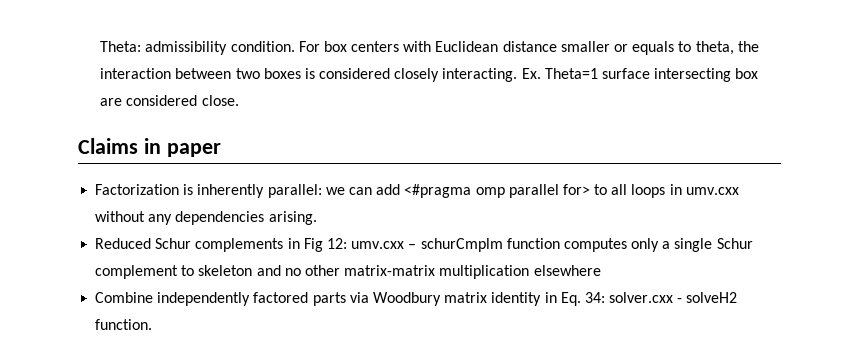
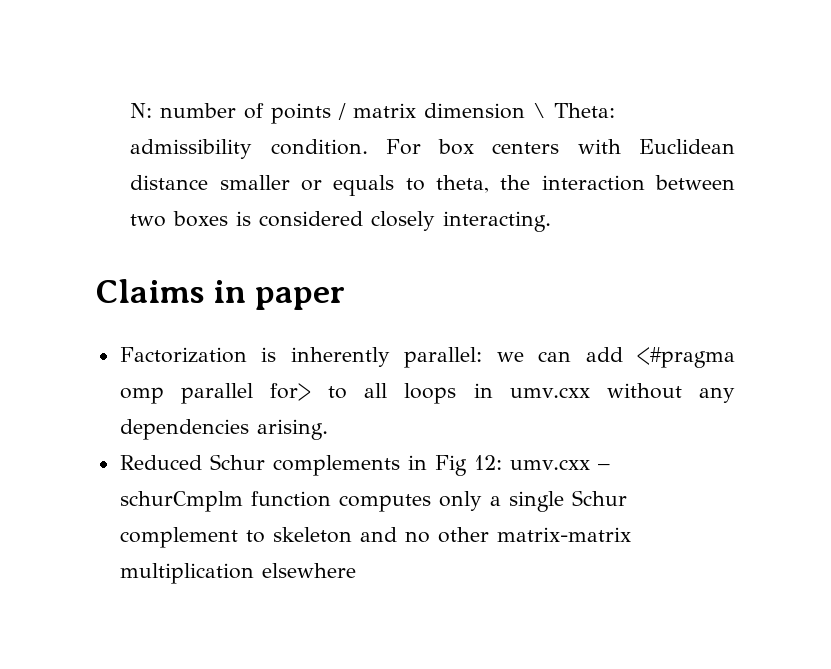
- Theta: admissibility condition.
+ N: number of points / matrix dimension \ Theta: admissibility condition.
- Ex. Theta=1 surface intersecting box are considered close.
- Combine independently factored parts via Woodbury matrix identity in Eq. 34: solver.cxx - solveH2 function.

